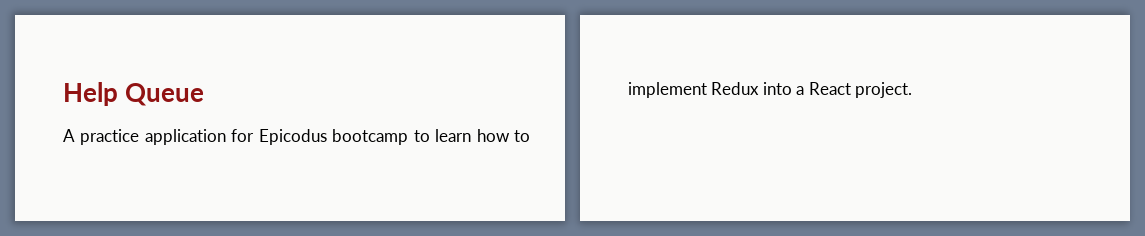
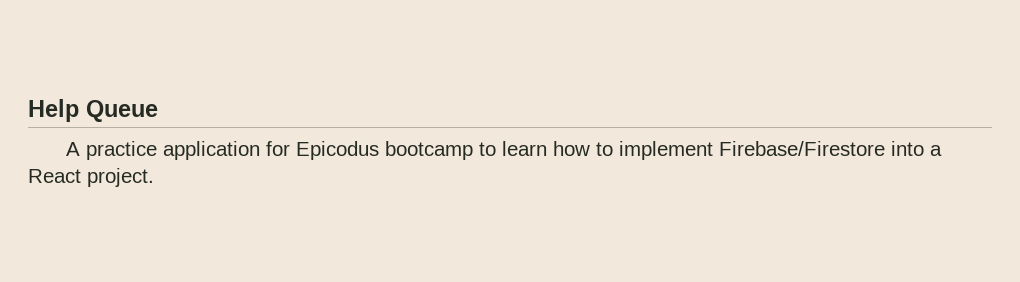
- A practice application for Epicodus bootcamp to learn how to implement Redux into a React project.
+ A practice application for Epicodus bootcamp to learn how to implement Firebase/Firestore into a React project.

